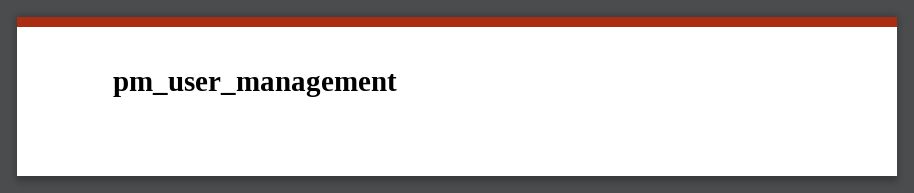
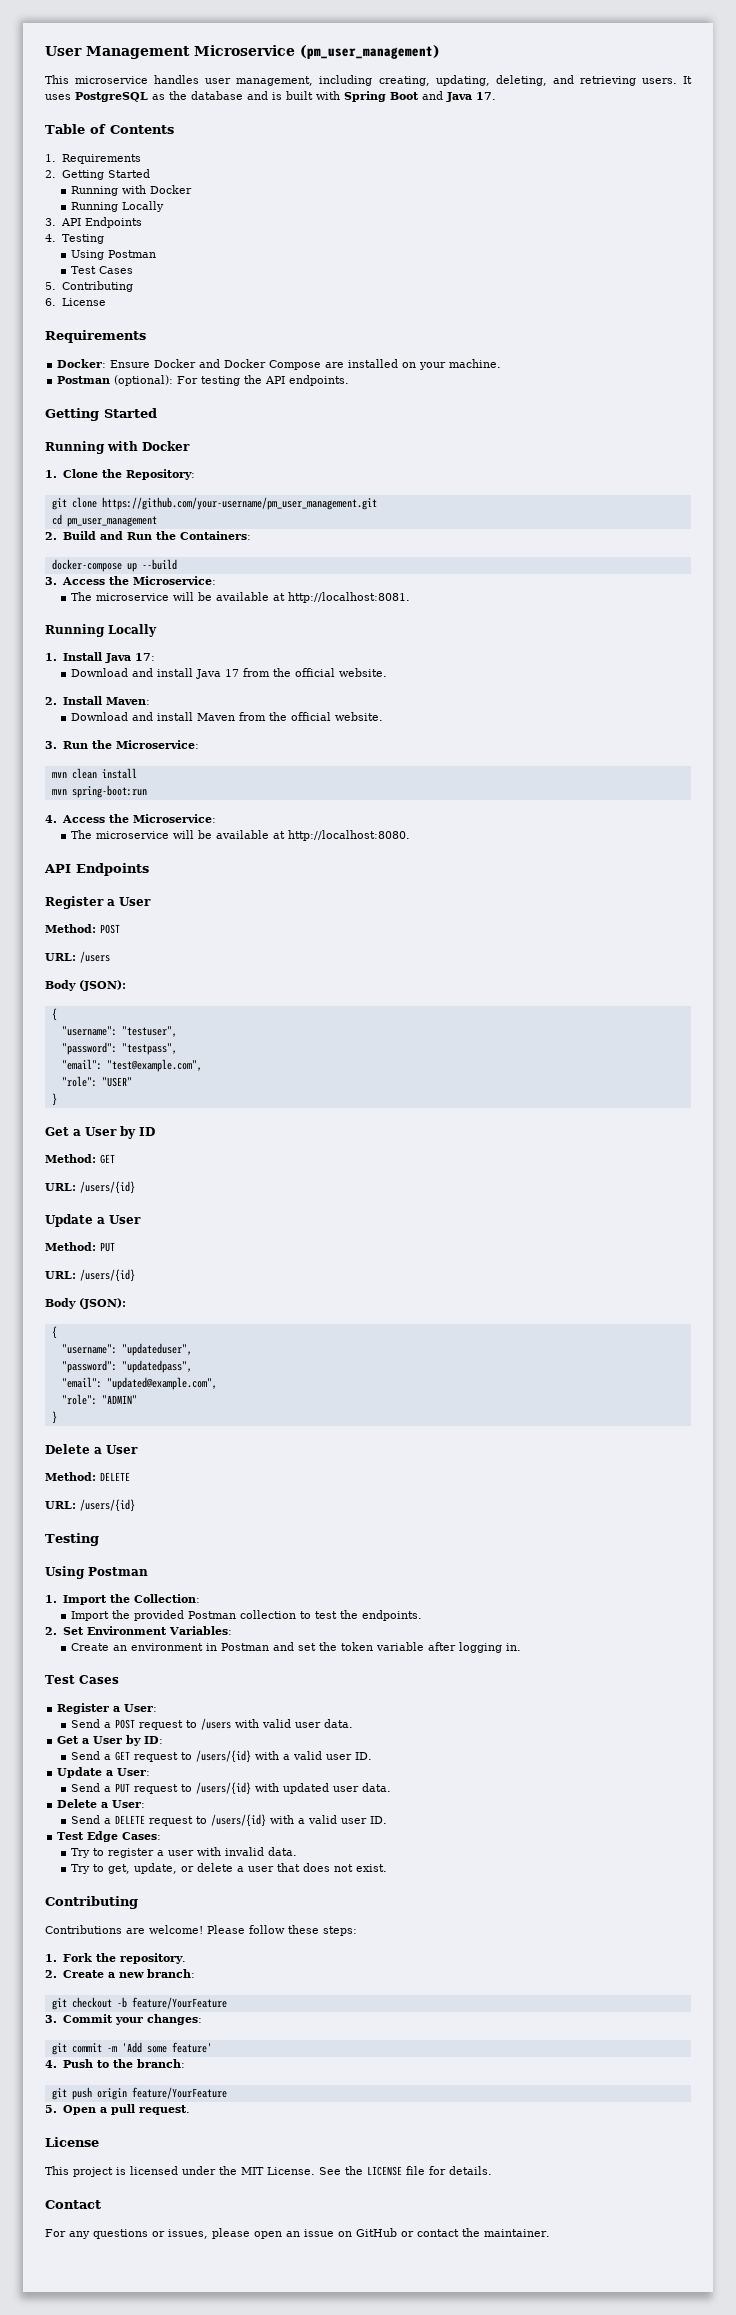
- pm_user_management
+ User Management Microservice (pm_user_management)
+ This microservice handles user management, including creating, updating, deleting, and retrieving users. It uses PostgreSQL as the database and is built with Spring Boot and Java 17.
+ Table of Contents
+ 1. Requirements
+ 2. Getting Started
+ Running with Docker
+ Running Locally
+ 3. API Endpoints
+ 4. Testing
+ Using Postman
+ Test Cases
+ 5. Contributing
+ 6. License
+ Requirements
+ Docker: Ensure Docker and Docker Compose are installed on your machine.
+ Postman (optional): For testing the API endpoints.
+ Getting Started
+ Running with Docker
+ 1. Clone the Repository:
+ git clone https://github.com/your-username/pm_user_management.git
+ cd pm_user_management
+ 2. Build and Run the Containers:
+ docker-compose up --build
+ 3. Access the Microservice:
+ The microservice will be available at http://localhost:8081.
+ Running Locally
+ 1. Install Java 17:
+ Download and install Java 17 from the official website.
+ 2. Install Maven:
+ Download and install Maven from the official website.
+ 3. Run the Microservice:
+ mvn clean install
+ mvn spring-boot:run
+ 4. Access the Microservice:
+ The microservice will be available at http://localhost:8080.
+ API Endpoints
+ Register a User
+ Method: POST
+ URL: /users
+ Body (JSON):
+ {
+ "username": "testuser",
+ "password": "testpass",
+ "email": "test@example.com",
+ "role": "USER"
+ }
+ Get a User by ID
+ Method: GET
+ URL: /users/{id}
+ Update a User
+ Method: PUT
+ URL: /users/{id}
+ Body (JSON):
+ {
+ "username": "updateduser",
+ "password": "updatedpass",
+ "email": "updated@example.com",
+ "role": "ADMIN"
+ }
+ Delete a User
+ Method: DELETE
+ URL: /users/{id}
+ Testing
+ Using Postman
+ 1. Import the Collection:
+ Import the provided Postman collection to test the endpoints.
+ 2. Set Environment Variables:
+ Create an environment in Postman and set the token variable after logging in.
+ Test Cases
+ Register a User:
+ Send a POST request to /users with valid user data.
+ Get a User by ID:
+ Send a GET request to /users/{id} with a valid user ID.
+ Update a User:
+ Send a PUT request to /users/{id} with updated user data.
+ Delete a User:
+ Send a DELETE request to /users/{id} with a valid user ID.
+ Test Edge Cases:
+ Try to register a user with invalid data.
+ Try to get, update, or delete a user that does not exist.
+ Contributing
+ Contributions are welcome! Please follow these steps:
+ 1. Fork the repository.
+ 2. Create a new branch:
+ git checkout -b feature/YourFeature
+ 3. Commit your changes:
+ git commit -m 'Add some feature'
+ 4. Push to the branch:
+ git push origin feature/YourFeature
+ 5. Open a pull request.
+ License
+ This project is licensed under the MIT License. See the LICENSE file for details.
+ Contact
+ For any questions or issues, please open an issue on GitHub or contact the maintainer.

